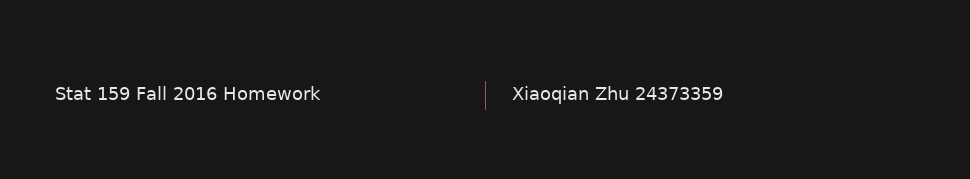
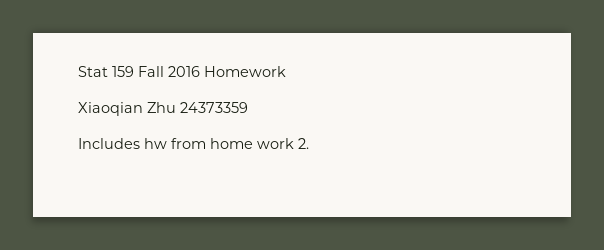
+ Includes hw from home work 2.

